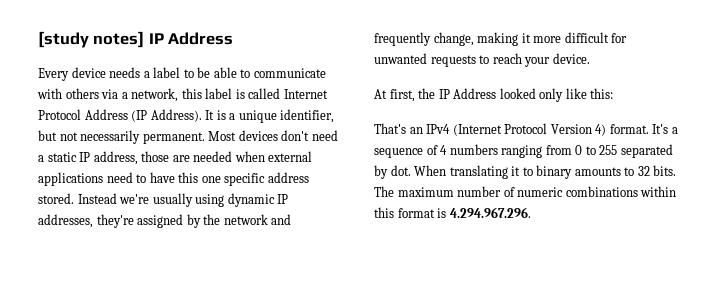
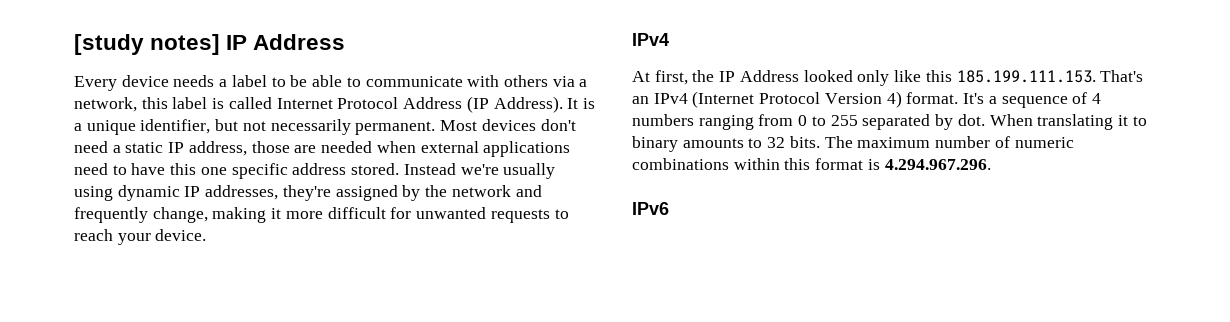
  Instead we're usually using dynamic IP addresses, they're assigned by the network and frequently change, making it more difficult for unwanted requests to reach your device.
+ IPv4
- At first, the IP Address looked only like this:
- That's an IPv4 (Internet Protocol Version 4) format.
+ At first, the IP Address looked only like this 185.199.111.153. That's an IPv4 (Internet Protocol Version 4) format.
+ IPv6

